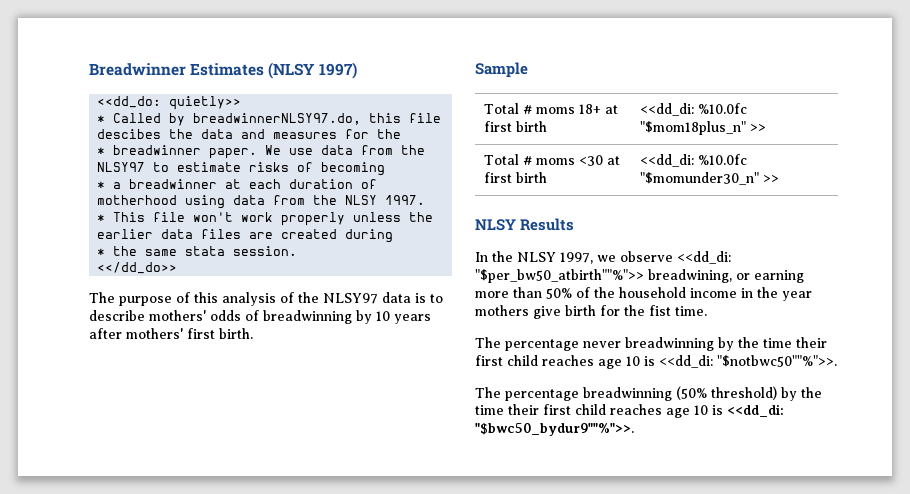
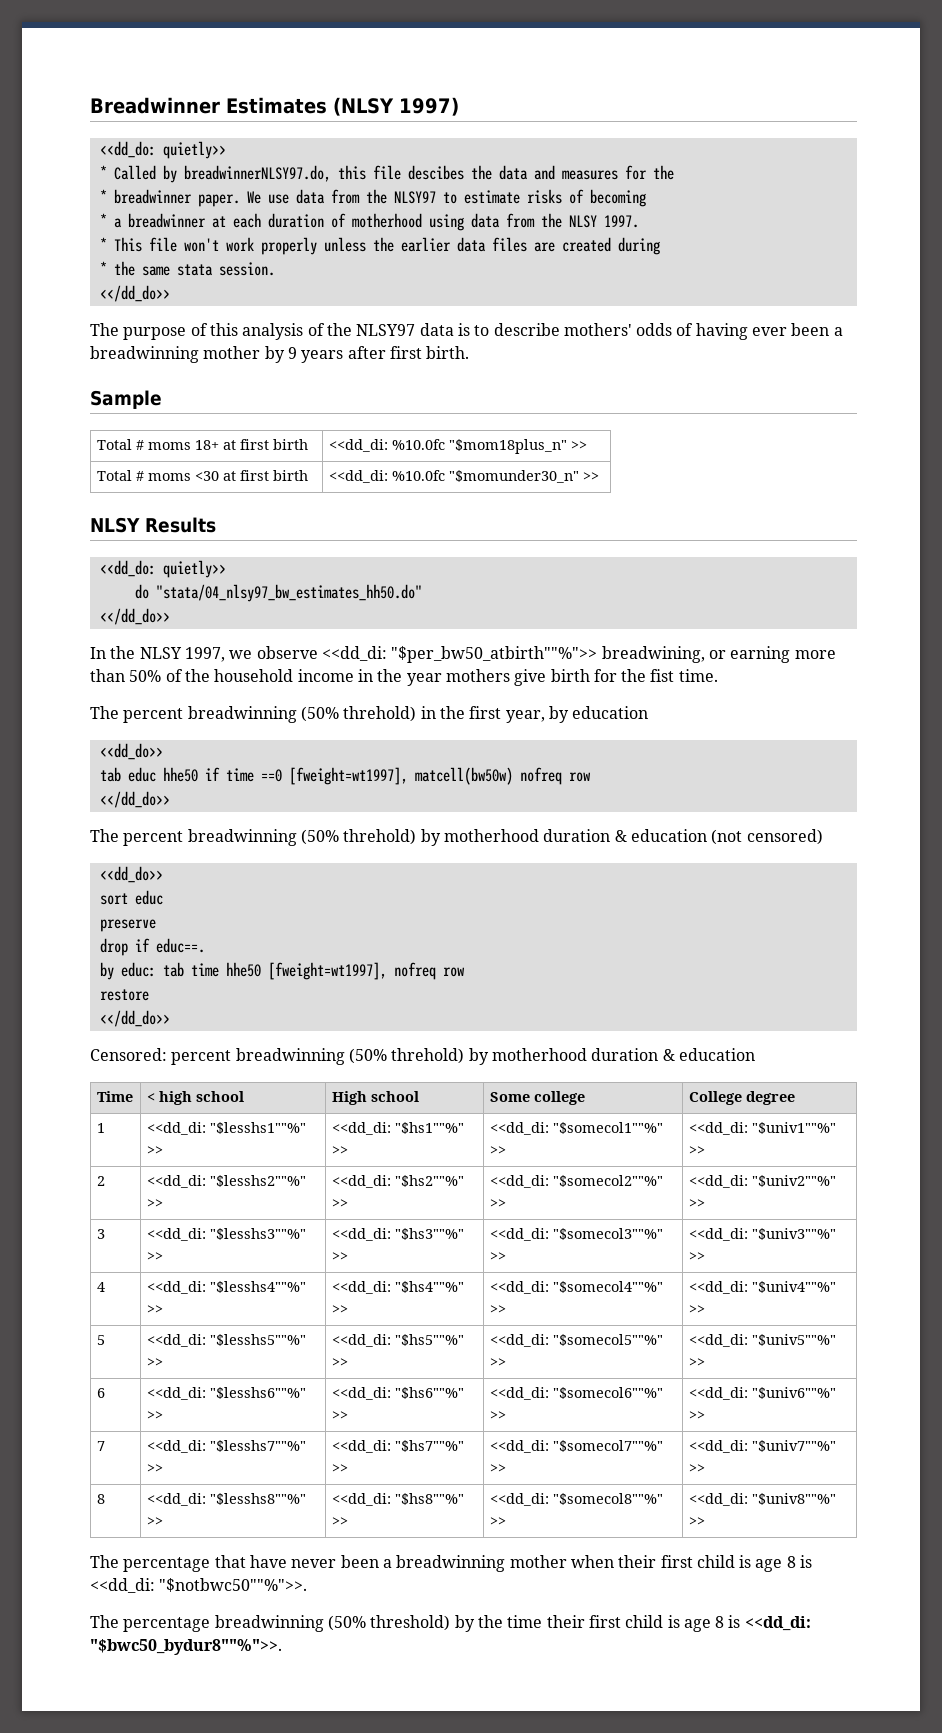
- The purpose of this analysis of the NLSY97 data is to describe mothers' odds of breadwinning by 10 years after mothers' first birth.
+ The purpose of this analysis of the NLSY97 data is to describe mothers' odds of having ever been a breadwinning mother by 9 years after first birth.
  NLSY Results
+ <<dd_do: quietly>>
+ do "stata/04_nlsy97_bw_estimates_hh50.do"
+ <</dd_do>>
- The percentage never breadwinning by the time their first child reaches age 10 is <<dd_di: "$notbwc50""%">>.
+ The percent breadwinning (50% threhold) in the first year, by education
+ <<dd_do>>
+ tab educ hhe50 if time ==0 [fweight=wt1997], matcell(bw50w) nofreq row
+ <</dd_do>>
+ The percent breadwinning (50% threhold) by motherhood duration & education (not censored)
+ <<dd_do>>
+ sort educ
+ preserve
+ drop if educ==.
+ by educ: tab time hhe50 [fweight=wt1997], nofreq row
+ restore
+ <</dd_do>>
+ Censored: percent breadwinning (50% threhold) by motherhood duration & education
+ Time | < high school | High school | Some college | College degree
+ 1 | <<dd_di: "$lesshs1""%" >> | <<dd_di: "$hs1""%" >> | <<dd_di: "$somecol1""%" >> | <<dd_di: "$univ1""%" >>
+ 2 | <<dd_di: "$lesshs2""%" >> | <<dd_di: "$hs2""%" >> | <<dd_di: "$somecol2""%" >> | <<dd_di: "$univ2""%" >>
+ 3 | <<dd_di: "$lesshs3""%" >> | <<dd_di: "$hs3""%" >> | <<dd_di: "$somecol3""%" >> | <<dd_di: "$univ3""%" >>
+ 4 | <<dd_di: "$lesshs4""%" >> | <<dd_di: "$hs4""%" >> | <<dd_di: "$somecol4""%" >> | <<dd_di: "$univ4""%" >>
+ 5 | <<dd_di: "$lesshs5""%" >> | <<dd_di: "$hs5""%" >> | <<dd_di: "$somecol5""%" >> | <<dd_di: "$univ5""%" >>
+ 6 | <<dd_di: "$lesshs6""%" >> | <<dd_di: "$hs6""%" >> | <<dd_di: "$somecol6""%" >> | <<dd_di: "$univ6""%" >>
+ 7 | <<dd_di: "$lesshs7""%" >> | <<dd_di: "$hs7""%" >> | <<dd_di: "$somecol7""%" >> | <<dd_di: "$univ7""%" >>
+ 8 | <<dd_di: "$lesshs8""%" >> | <<dd_di: "$hs8""%" >> | <<dd_di: "$somecol8""%" >> | <<dd_di: "$univ8""%" >>
+ The percentage that have never been a breadwinning mother when their first child is age 8 is <<dd_di: "$notbwc50""%">>.
- The percentage breadwinning (50% threshold) by the time their first child reaches age 10 is <<dd_di: "$bwc50_bydur9""%">>.
+ The percentage breadwinning (50% threshold) by the time their first child is age 8 is <<dd_di: "$bwc50_bydur8""%">>.

